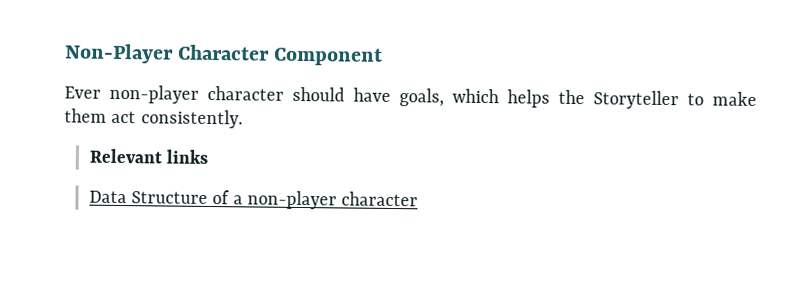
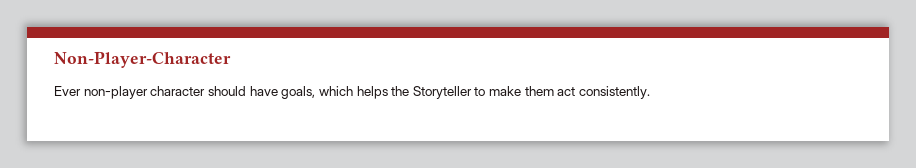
- Non-Player Character Component
+ Non-Player-Character
- Relevant links
- Data Structure of a non-player character

